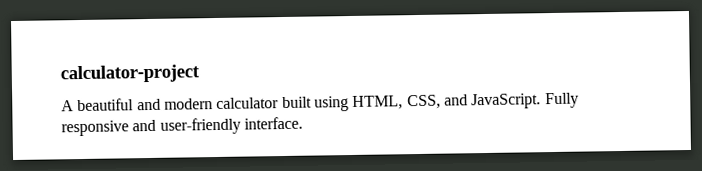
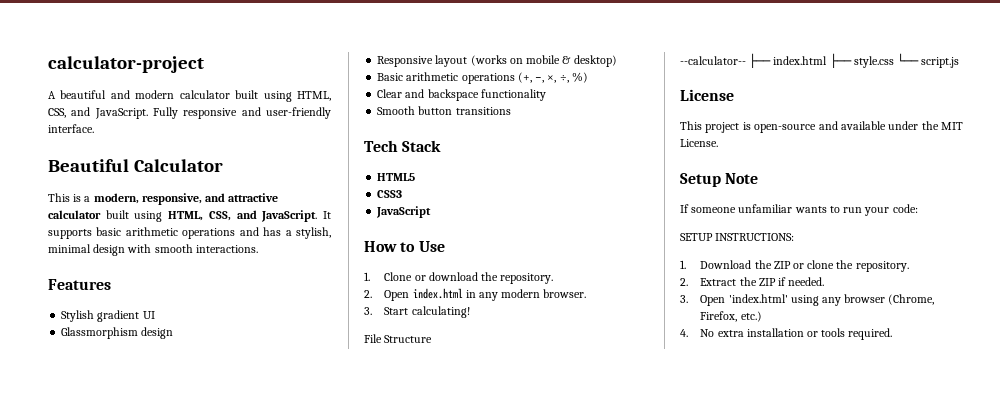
+ Beautiful Calculator
+ This is a modern, responsive, and attractive calculator built using HTML, CSS, and JavaScript. It supports basic arithmetic operations and has a stylish, minimal design with smooth interactions.
+ Features
+ Stylish gradient UI
+ Glassmorphism design
+ Responsive layout (works on mobile & desktop)
+ Basic arithmetic operations (+, −, ×, ÷, %)
+ Clear and backspace functionality
+ Smooth button transitions
+ Tech Stack
+ HTML5
+ CSS3
+ JavaScript
+ How to Use
+ 1. Clone or download the repository.
+ 2. Open index.html in any modern browser.
+ 3. Start calculating!
+ File Structure
+ --calculator-- ├── index.html ├── style.css └── script.js
+ License
+ This project is open-source and available under the MIT License.
+ Setup Note
+ If someone unfamiliar wants to run your code:
+ SETUP INSTRUCTIONS:
+ 1. Download the ZIP or clone the repository.
+ 2. Extract the ZIP if needed.
+ 3. Open 'index.html' using any browser (Chrome, Firefox, etc.)
+ 4. No extra installation or tools required.

